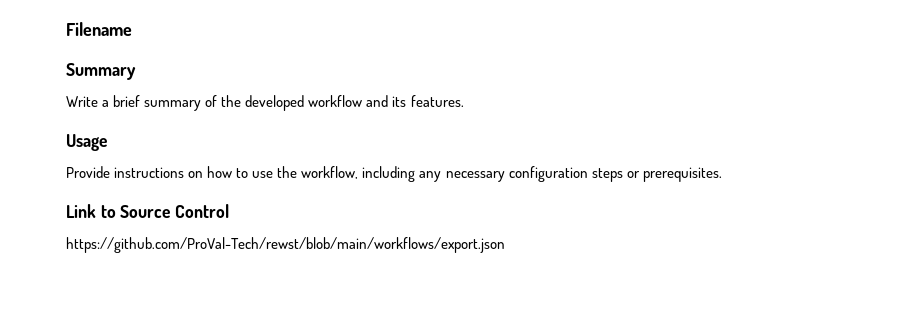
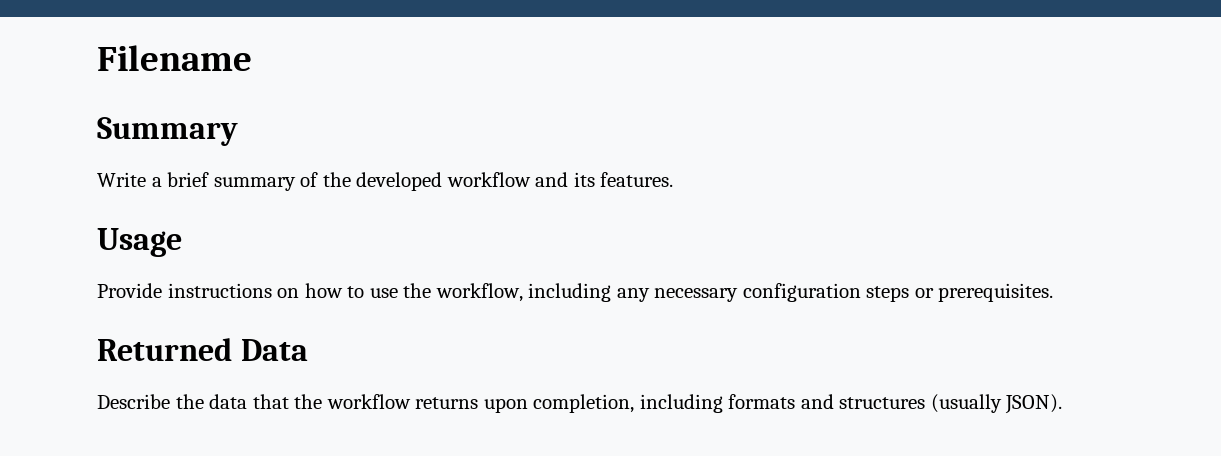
- Link to Source Control
- https://github.com/ProVal-Tech/rewst/blob/main/workflows/export.json
+ Returned Data
+ Describe the data that the workflow returns upon completion, including formats and structures (usually JSON).

